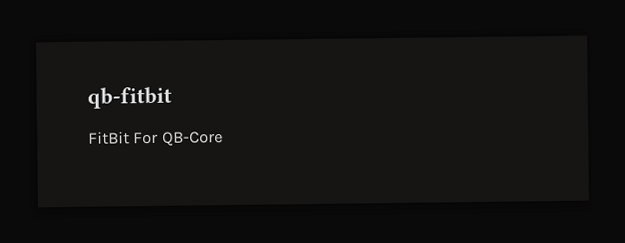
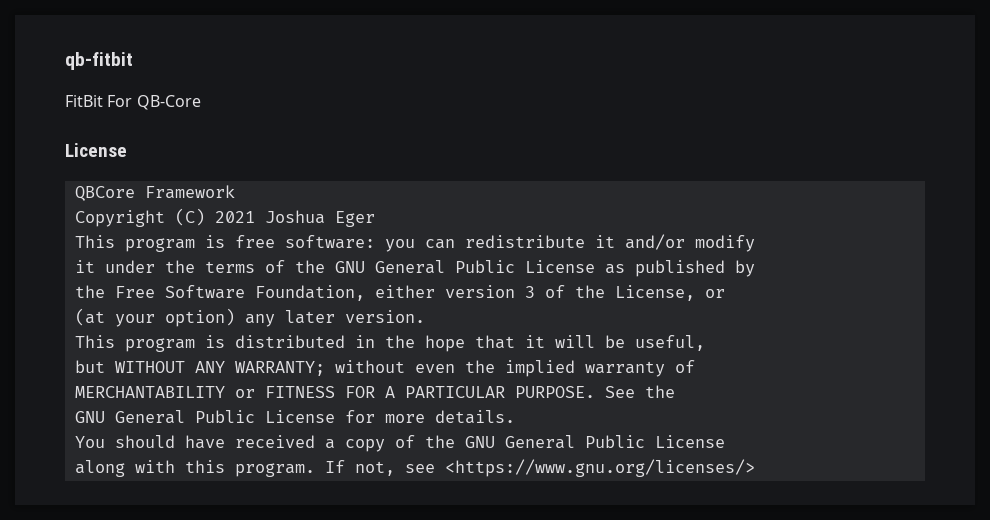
  FitBit For QB-Core
+ License
+ QBCore Framework
+ Copyright (C) 2021 Joshua Eger
+ This program is free software: you can redistribute it and/or modify
+ it under the terms of the GNU General Public License as published by
+ the Free Software Foundation, either version 3 of the License, or
+ (at your option) any later version.
+ This program is distributed in the hope that it will be useful,
+ but WITHOUT ANY WARRANTY; without even the implied warranty of
+ MERCHANTABILITY or FITNESS FOR A PARTICULAR PURPOSE. See the
+ GNU General Public License for more details.
+ You should have received a copy of the GNU General Public License
+ along with this program. If not, see <https://www.gnu.org/licenses/>

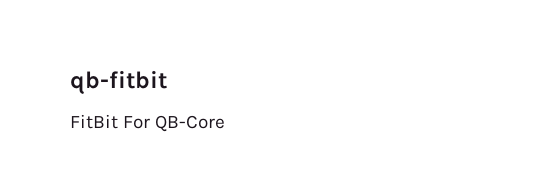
  FitBit For QB-Core
- License
- QBCore Framework
- Copyright (C) 2021 Joshua Eger
- This program is free software: you can redistribute it and/or modify
- it under the terms of the GNU General Public License as published by
- the Free Software Foundation, either version 3 of the License, or
- (at your option) any later version.
- This program is distributed in the hope that it will be useful,
- but WITHOUT ANY WARRANTY; without even the implied warranty of
- MERCHANTABILITY or FITNESS FOR A PARTICULAR PURPOSE. See the
- GNU General Public License for more details.
- You should have received a copy of the GNU General Public License
- along with this program. If not, see <https://www.gnu.org/licenses/>

